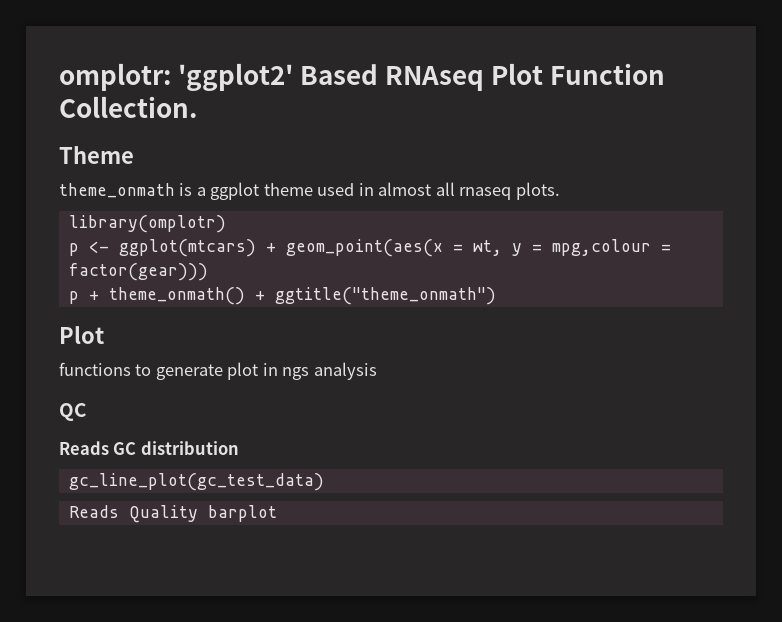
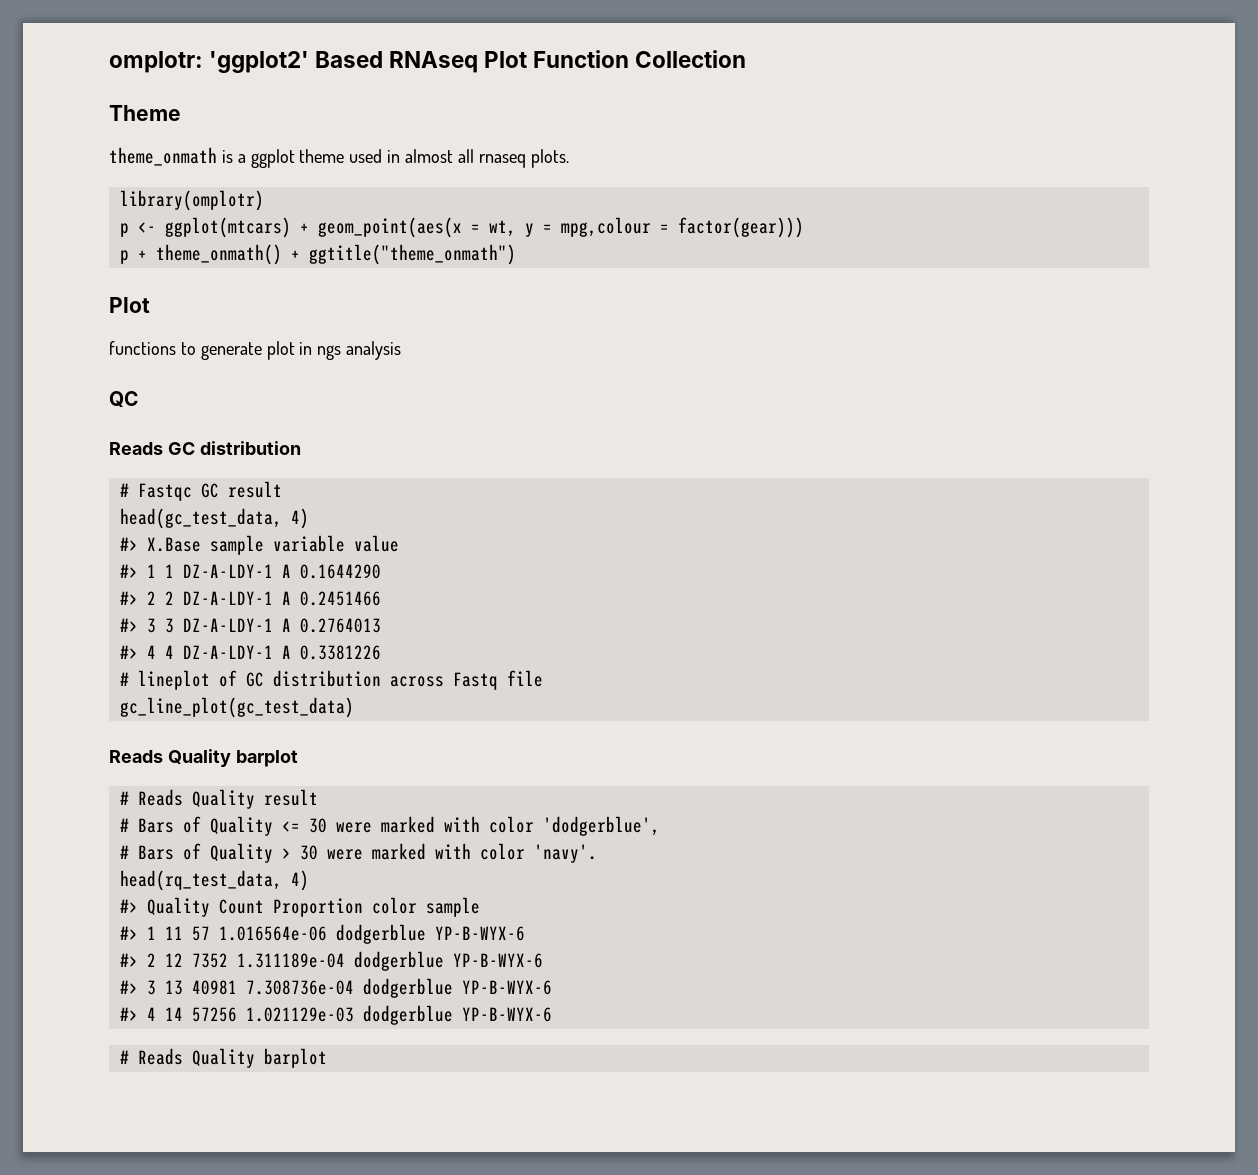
- omplotr: 'ggplot2' Based RNAseq Plot Function Collection.
+ omplotr: 'ggplot2' Based RNAseq Plot Function Collection
+ # Fastqc GC result
+ head(gc_test_data, 4)
+ #> X.Base sample variable value
+ #> 1 1 DZ-A-LDY-1 A 0.1644290
+ #> 2 2 DZ-A-LDY-1 A 0.2451466
+ #> 3 3 DZ-A-LDY-1 A 0.2764013
+ #> 4 4 DZ-A-LDY-1 A 0.3381226
+ # lineplot of GC distribution across Fastq file
  gc_line_plot(gc_test_data)
  Reads Quality barplot
+ # Reads Quality result
+ # Bars of Quality <= 30 were marked with color 'dodgerblue',
+ # Bars of Quality > 30 were marked with color 'navy'.
+ head(rq_test_data, 4)
+ #> Quality Count Proportion color sample
+ #> 1 11 57 1.016564e-06 dodgerblue YP-B-WYX-6
+ #> 2 12 7352 1.311189e-04 dodgerblue YP-B-WYX-6
+ #> 3 13 40981 7.308736e-04 dodgerblue YP-B-WYX-6
+ #> 4 14 57256 1.021129e-03 dodgerblue YP-B-WYX-6
+ # Reads Quality barplot

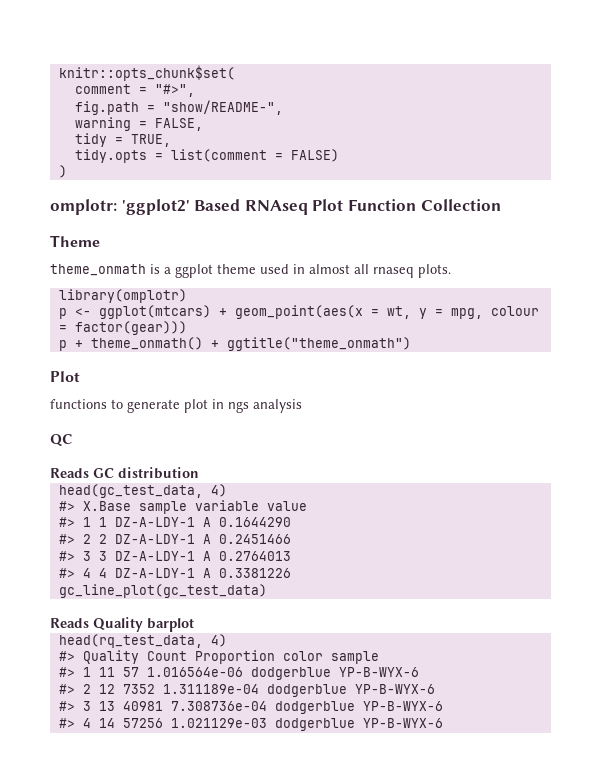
+ knitr::opts_chunk$set(
+ comment = "#>",
+ fig.path = "show/README-",
+ warning = FALSE,
+ tidy = TRUE,
+ tidy.opts = list(comment = FALSE)
+ )
- p <- ggplot(mtcars) + geom_point(aes(x = wt, y = mpg,colour = factor(gear)))
+ p <- ggplot(mtcars) + geom_point(aes(x = wt, y = mpg, colour = factor(gear)))
- # Fastqc GC result
- # lineplot of GC distribution across Fastq file
  gc_line_plot(gc_test_data)
  Reads Quality barplot
- # Reads Quality result
- # Bars of Quality <= 30 were marked with color 'dodgerblue',
- # Bars of Quality > 30 were marked with color 'navy'.
- # Reads Quality barplot

